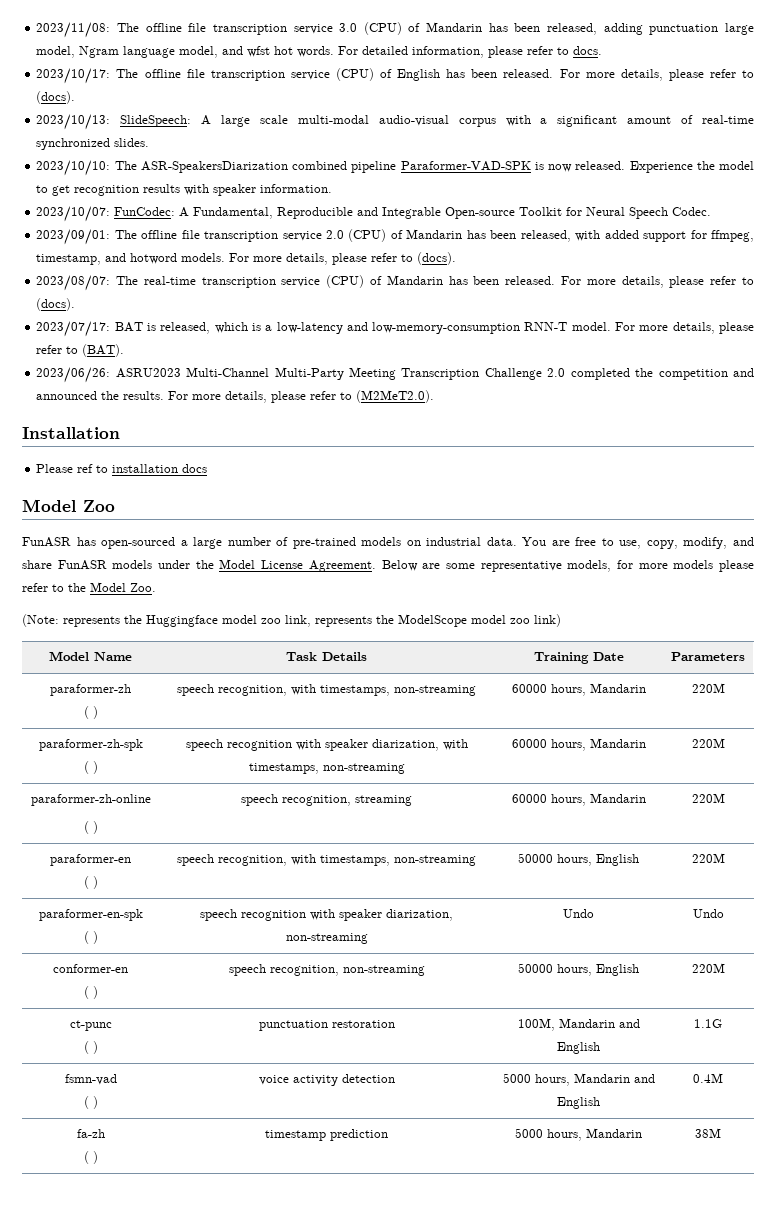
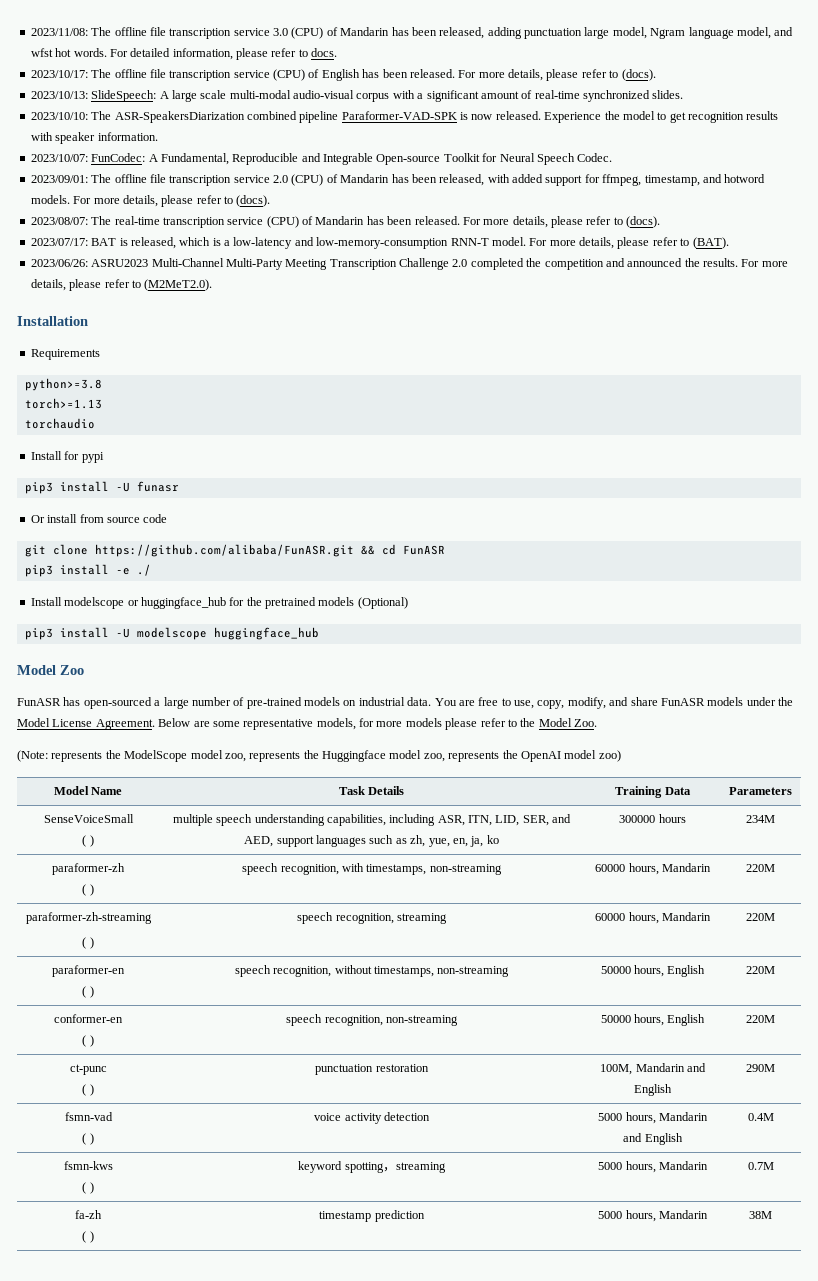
- Please ref to installation docs
+ Requirements
+ python>=3.8
+ torch>=1.13
+ torchaudio
+ Install for pypi
+ pip3 install -U funasr
+ Or install from source code
+ git clone https://github.com/alibaba/FunASR.git && cd FunASR
+ pip3 install -e ./
+ Install modelscope or huggingface_hub for the pretrained models (Optional)
+ pip3 install -U modelscope huggingface_hub
- (Note: represents the Huggingface model zoo link, represents the ModelScope model zoo link)
+ (Note: represents the ModelScope model zoo, represents the Huggingface model zoo, represents the OpenAI model zoo)
- Model Name | Task Details | Training Date | Parameters
+ Model Name | Task Details | Training Data | Parameters
+ SenseVoiceSmall
+ ( ) | multiple speech understanding capabilities, including ASR, ITN, LID, SER, and AED, support languages such as zh, yue, en, ja, ko | 300000 hours | 234M
- paraformer-zh-spk
- ( ) | speech recognition with speaker diarization, with timestamps, non-streaming | 60000 hours, Mandarin | 220M
- paraformer-zh-online
+ paraformer-zh-streaming
  paraformer-en
- ( ) | speech recognition, with timestamps, non-streaming | 50000 hours, English | 220M
+ ( ) | speech recognition, without timestamps, non-streaming | 50000 hours, English | 220M
- paraformer-en-spk
- ( ) | speech recognition with speaker diarization, non-streaming | Undo | Undo
  ct-punc
- ( ) | punctuation restoration | 100M, Mandarin and English | 1.1G
+ ( ) | punctuation restoration | 100M, Mandarin and English | 290M
+ fsmn-kws
+ ( ) | keyword spotting，streaming | 5000 hours, Mandarin | 0.7M

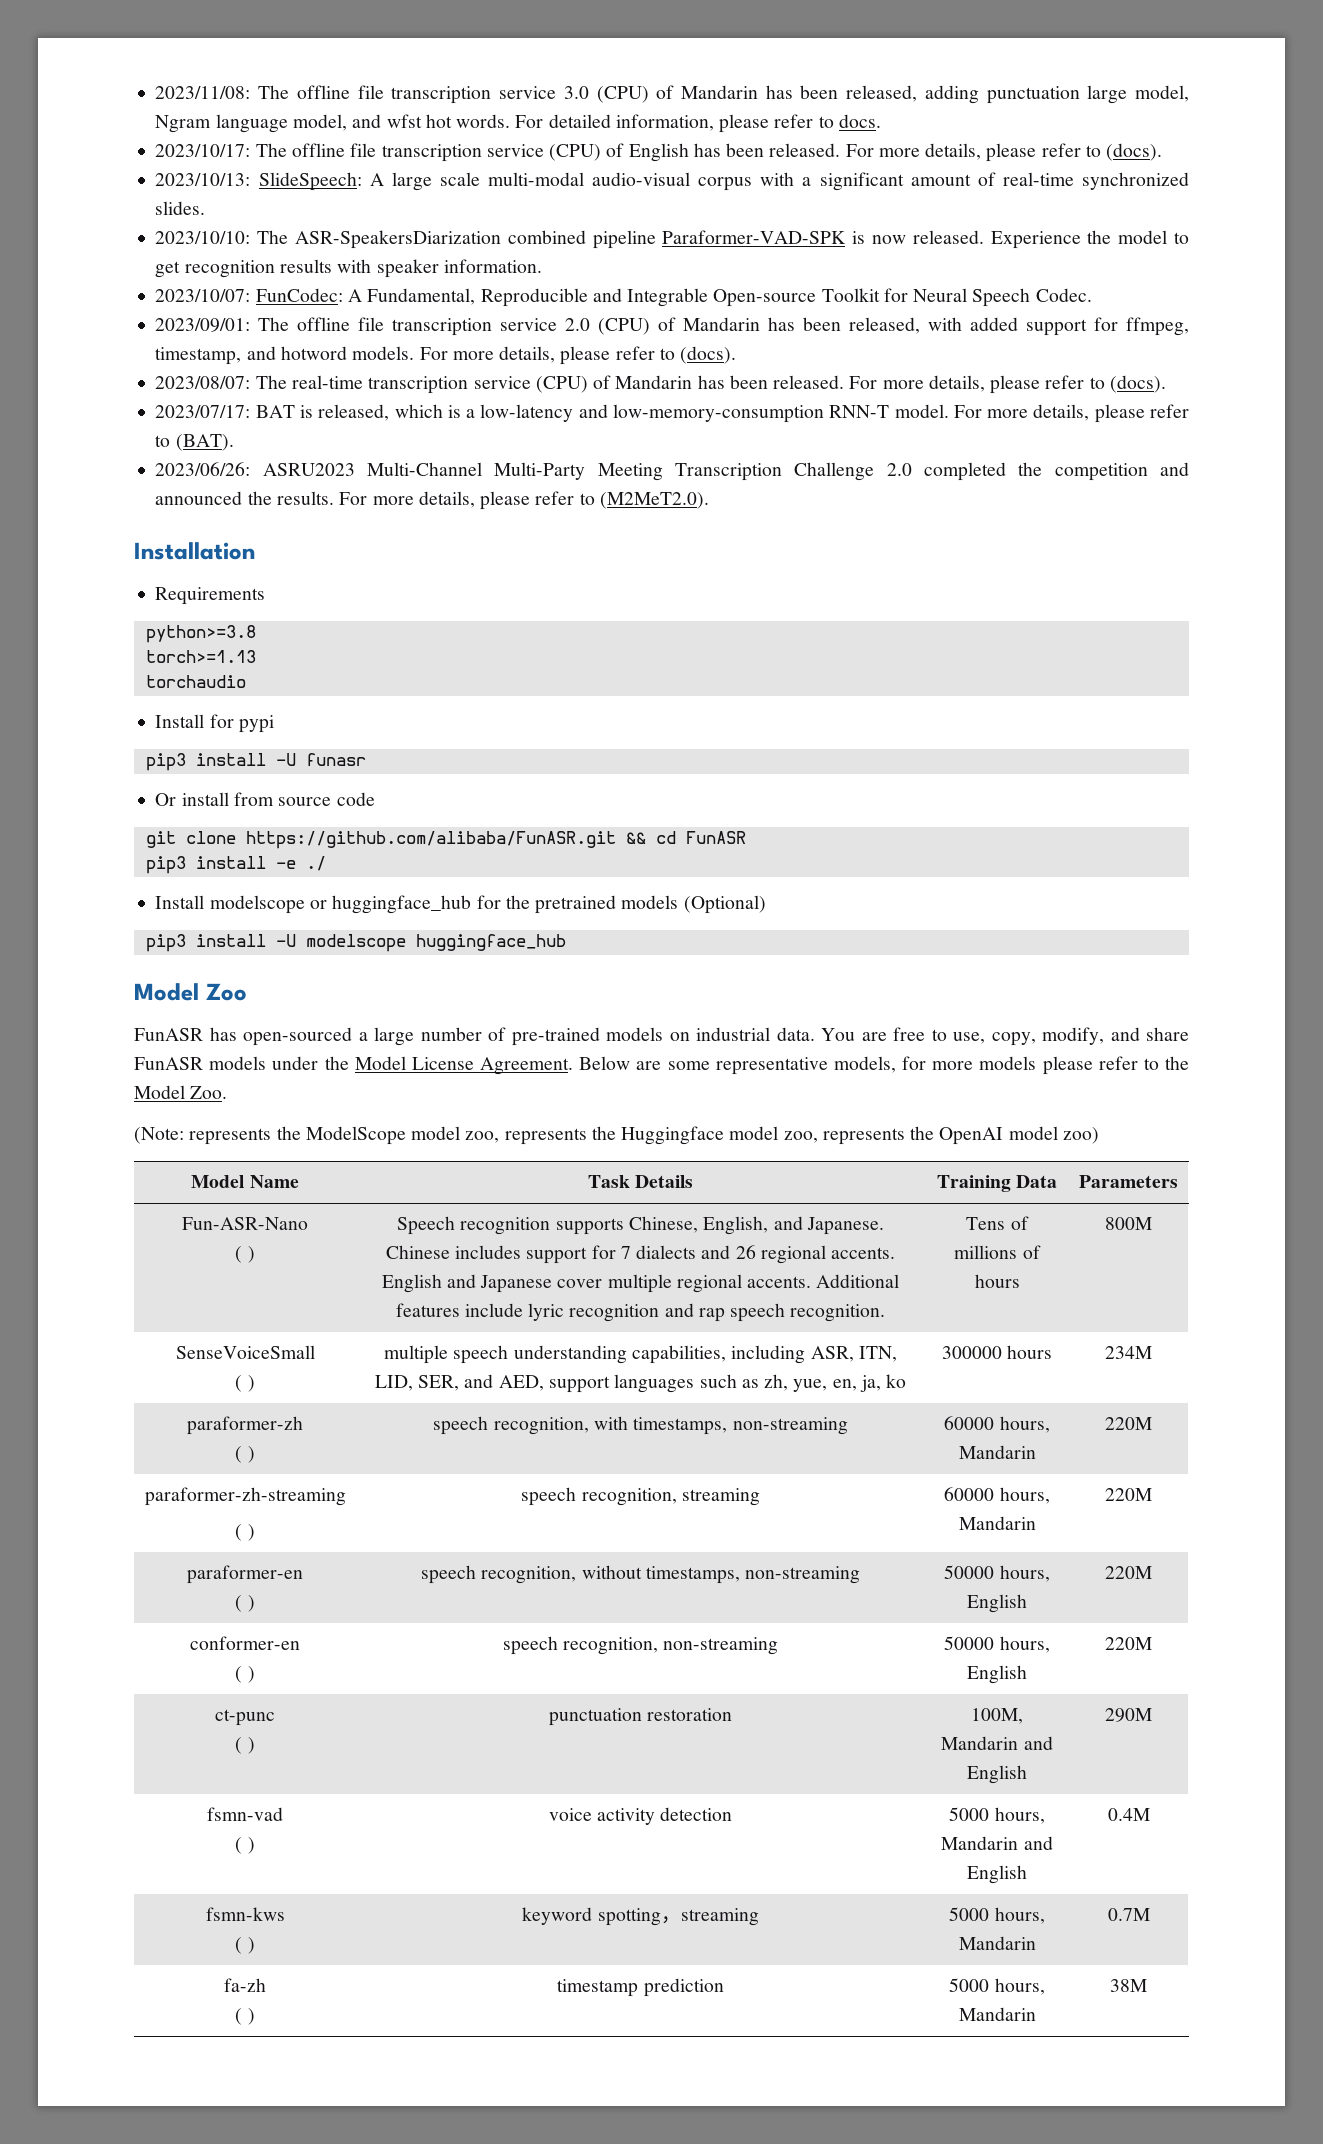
+ Fun-ASR-Nano
+ ( ) | Speech recognition supports Chinese, English, and Japanese. Chinese includes support for 7 dialects and 26 regional accents. English and Japanese cover multiple regional accents. Additional features include lyric recognition and rap speech recognition. | Tens of millions of hours | 800M

